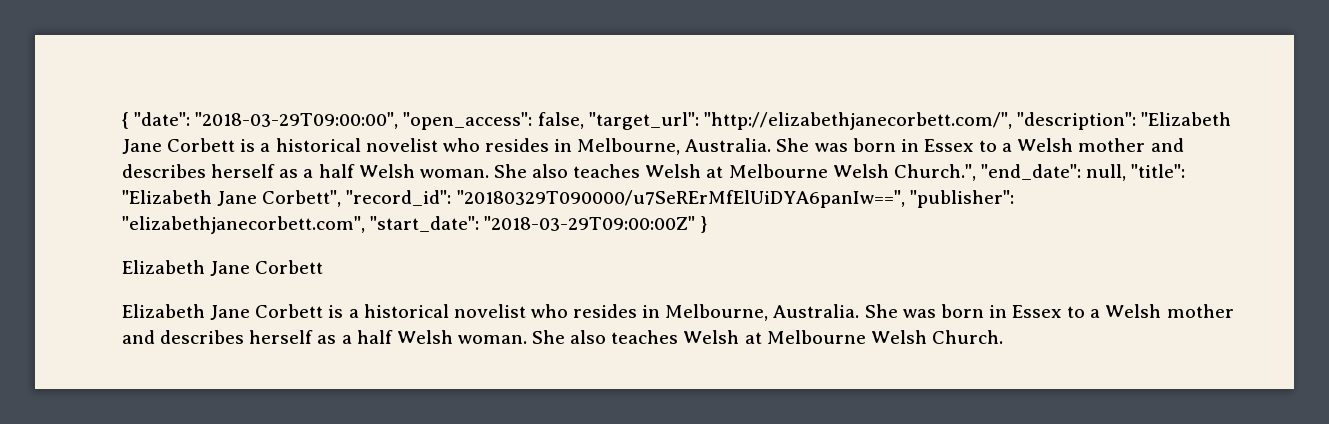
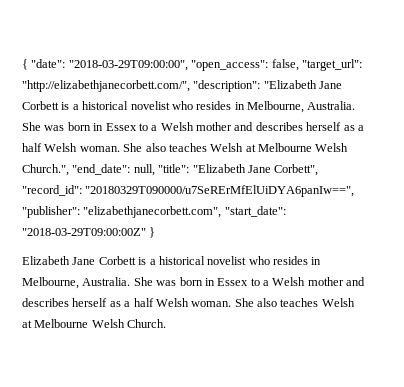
  She also teaches Welsh at Melbourne Welsh Church.", "end_date": null, "title": "Elizabeth Jane Corbett", "record_id": "20180329T090000/u7SeRErMfElUiDYA6panIw==", "publisher": "elizabethjanecorbett.com", "start_date": "2018-03-29T09:00:00Z" }
- Elizabeth Jane Corbett

